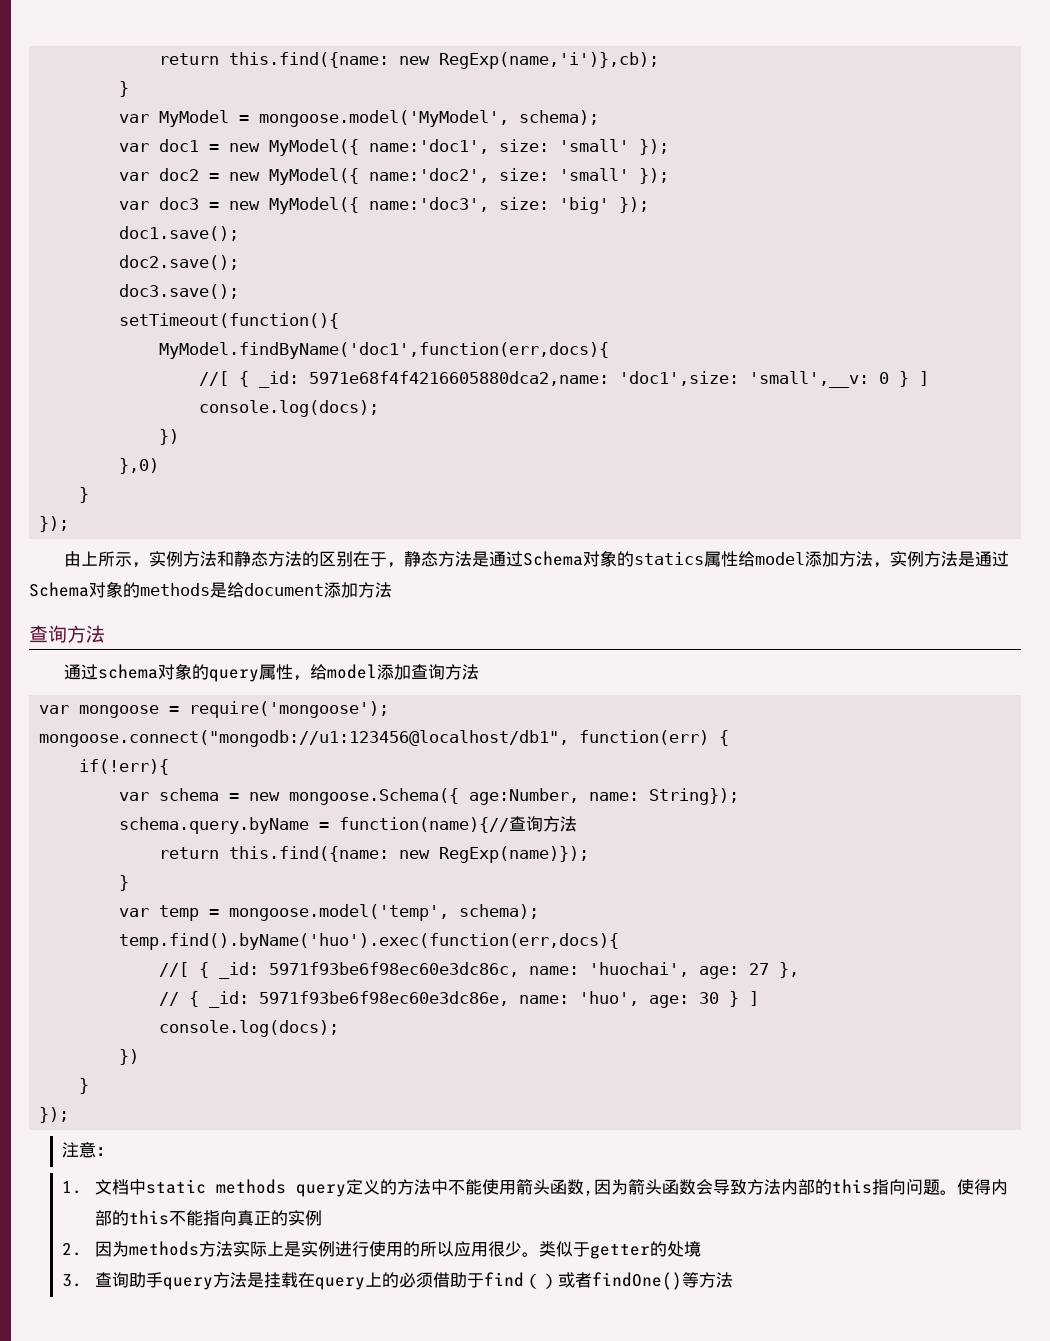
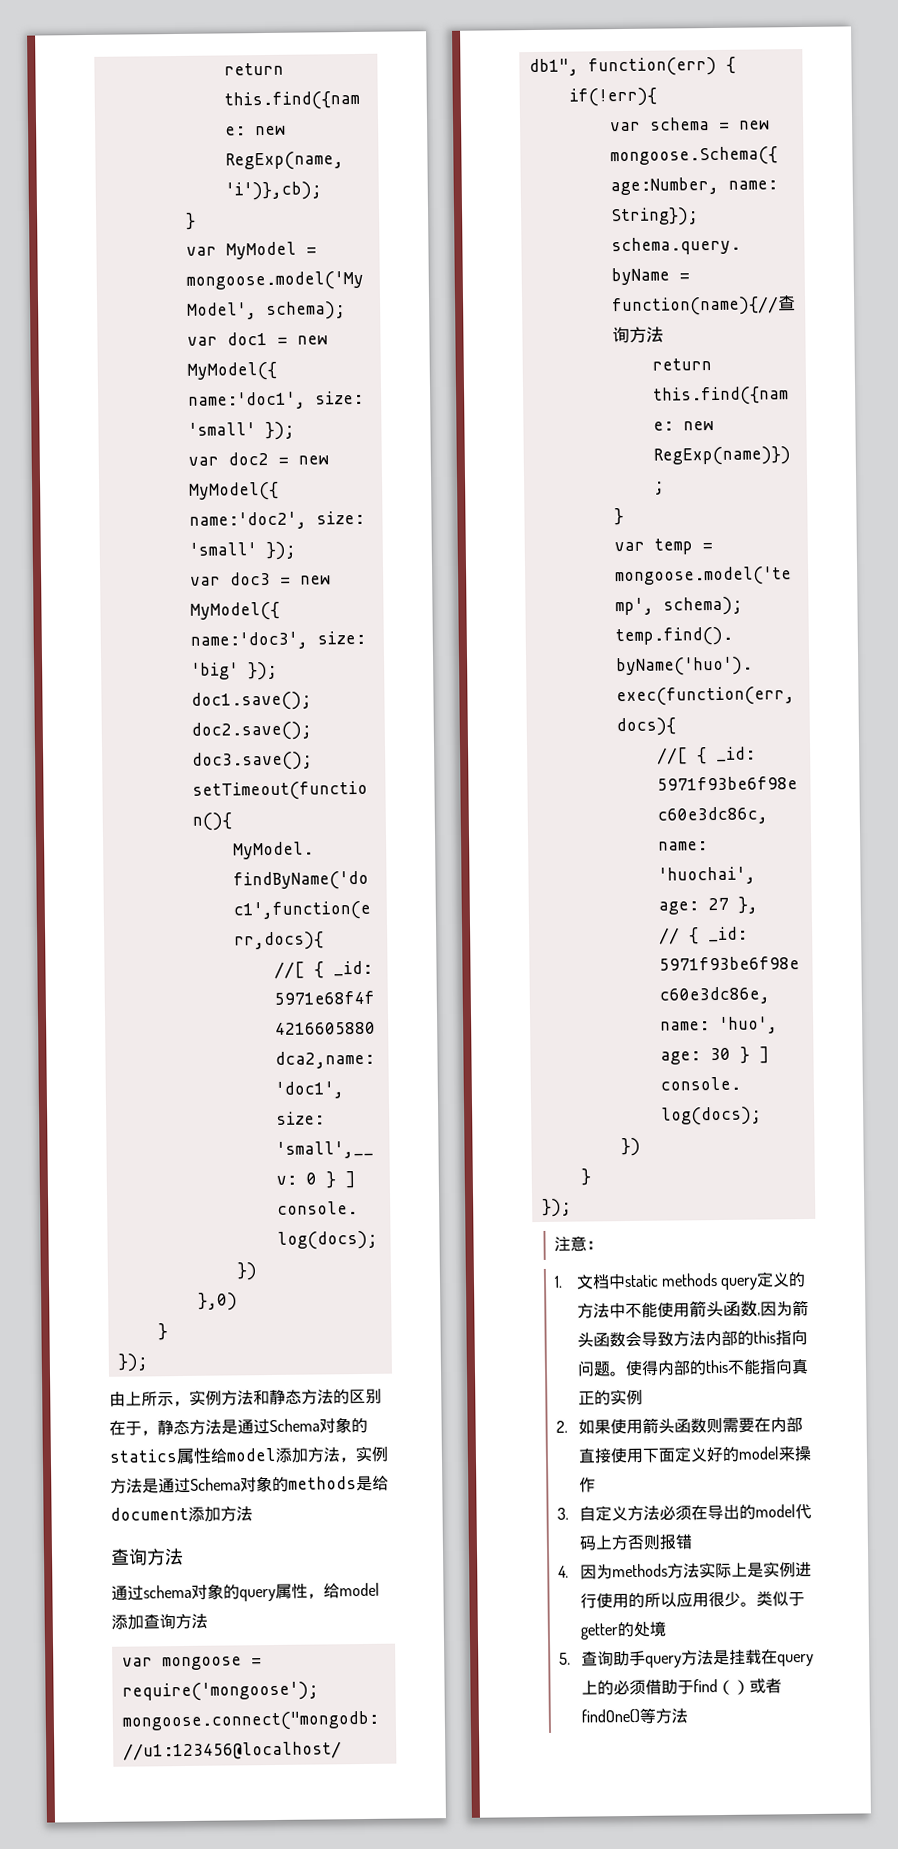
- 2.因为methods方法实际上是实例进行使用的所以应用很少。
+ 2.如果使用箭头函数则需要在内部直接使用下面定义好的model来操作
+ 3.自定义方法必须在导出的model代码上方否则报错
+ 4.因为methods方法实际上是实例进行使用的所以应用很少。
- 3.查询助手query方法是挂载在query上的必须借助于find（）或者findOne()等方法
+ 5.查询助手query方法是挂载在query上的必须借助于find（）或者findOne()等方法

